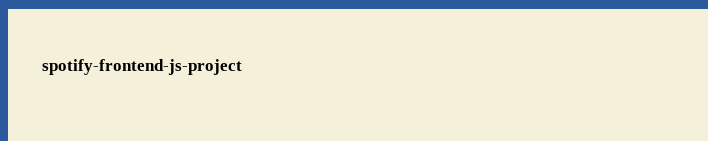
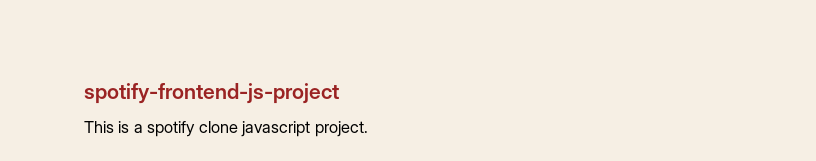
+ This is a spotify clone javascript project.

